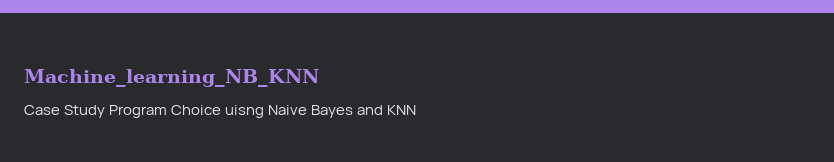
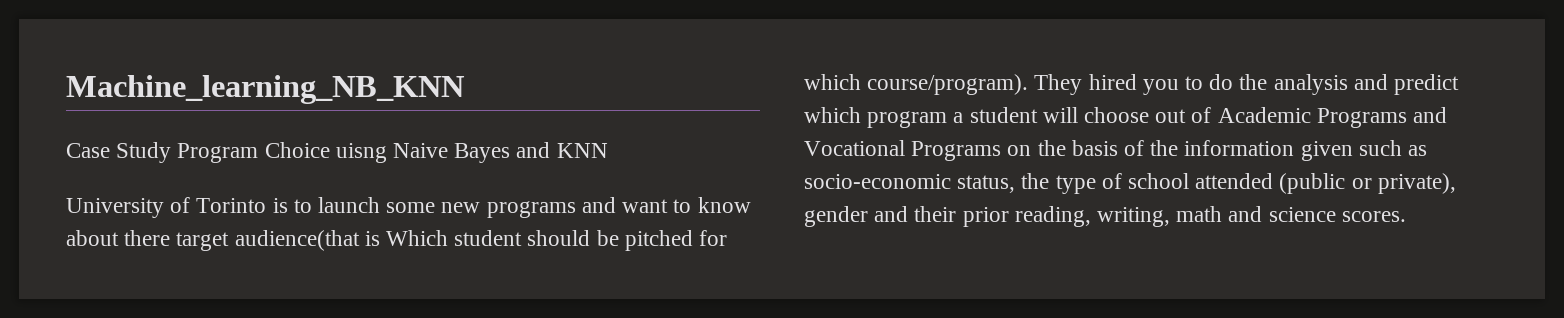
+ University of Torinto is to launch some new programs and want to know about there target audience(that is Which student should be pitched for which course/program). They hired you to do the analysis and predict which program a student will choose out of Academic Programs and Vocational Programs on the basis of the information given such as socio-economic status, the type of school attended (public or private), gender and their prior reading, writing, math and science scores.

